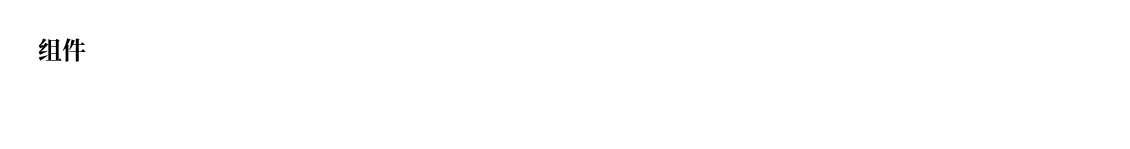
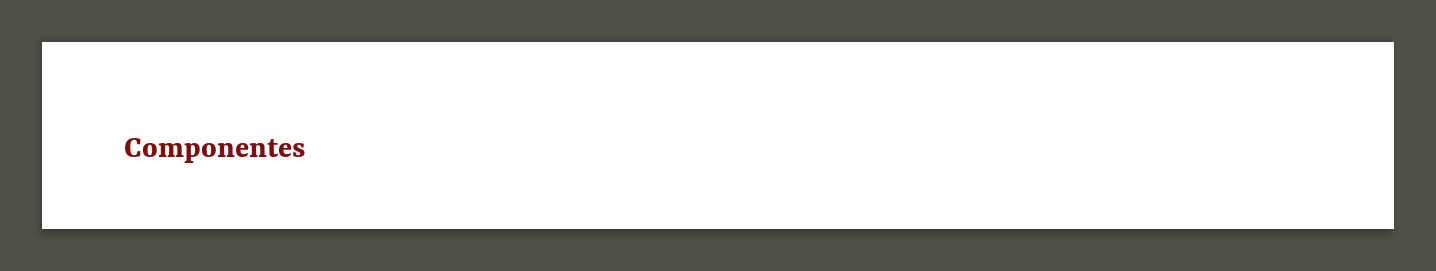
- 组件
+ Componentes

